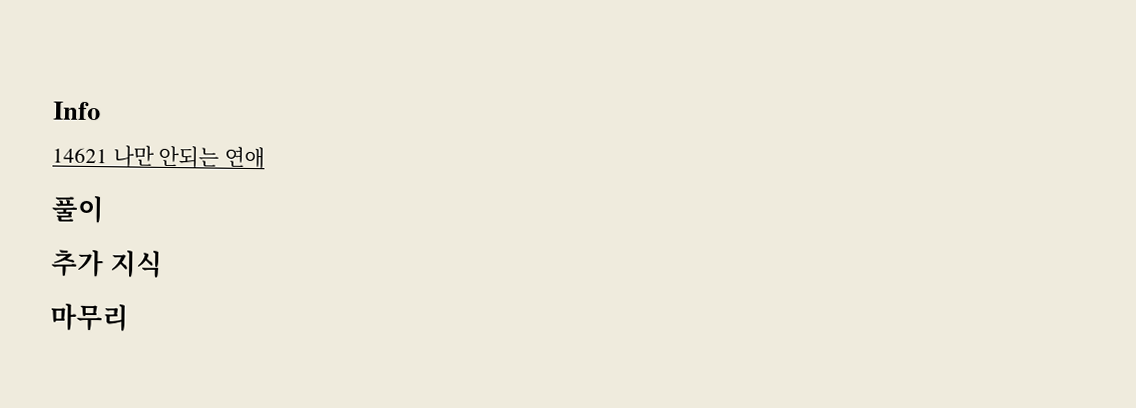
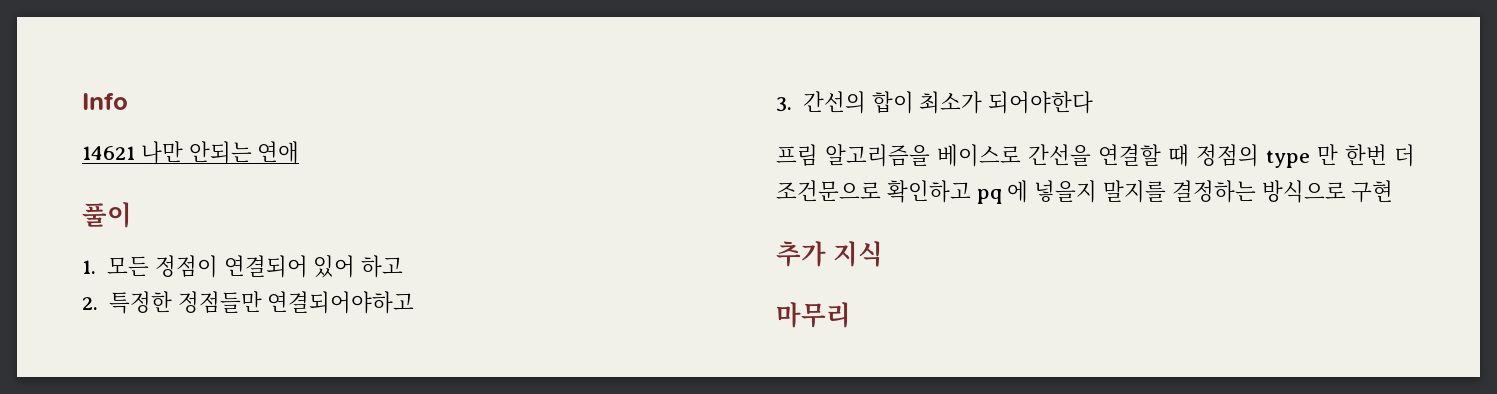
+ 1. 모든 정점이 연결되어 있어 하고
+ 2. 특정한 정점들만 연결되어야하고
+ 3. 간선의 합이 최소가 되어야한다
+ 프림 알고리즘을 베이스로 간선을 연결할 때 정점의 type 만 한번 더 조건문으로 확인하고 pq 에 넣을지 말지를 결정하는 방식으로 구현

